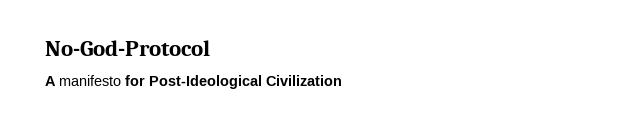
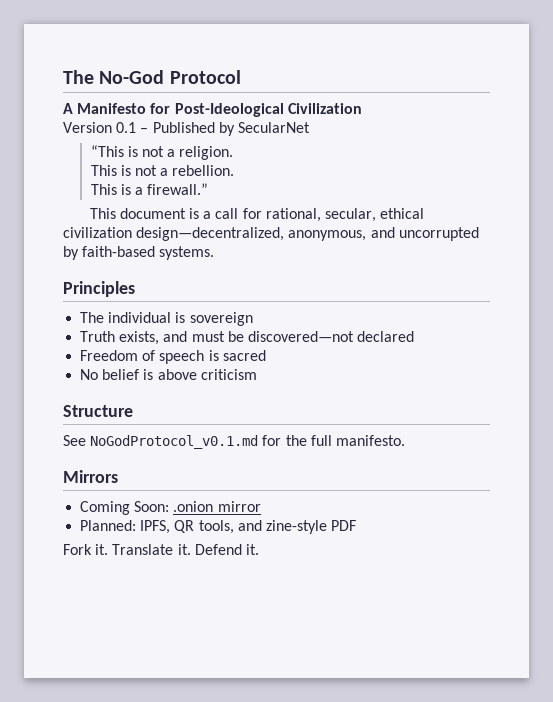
- No-God-Protocol
+ The No-God Protocol
- A manifesto for Post-Ideological Civilization
+ A Manifesto for Post-Ideological Civilization
+ Version 0.1 – Published by SecularNet
+ “This is not a religion.
+ This is not a rebellion.
+ This is a firewall.”
+ This document is a call for rational, secular, ethical civilization design—decentralized, anonymous, and uncorrupted by faith-based systems.
+ Principles
+ The individual is sovereign
+ Truth exists, and must be discovered—not declared
+ Freedom of speech is sacred
+ No belief is above criticism
+ Structure
+ See NoGodProtocol_v0.1.md for the full manifesto.
+ Mirrors
+ Coming Soon: .onion mirror
+ Planned: IPFS, QR tools, and zine-style PDF
+ Fork it. Translate it. Defend it.

